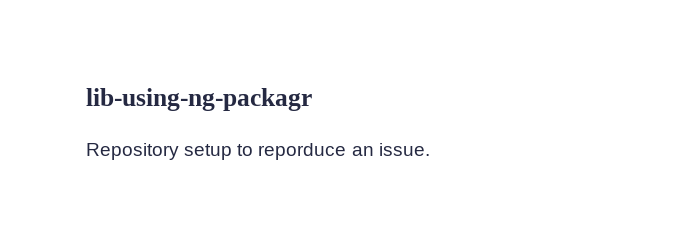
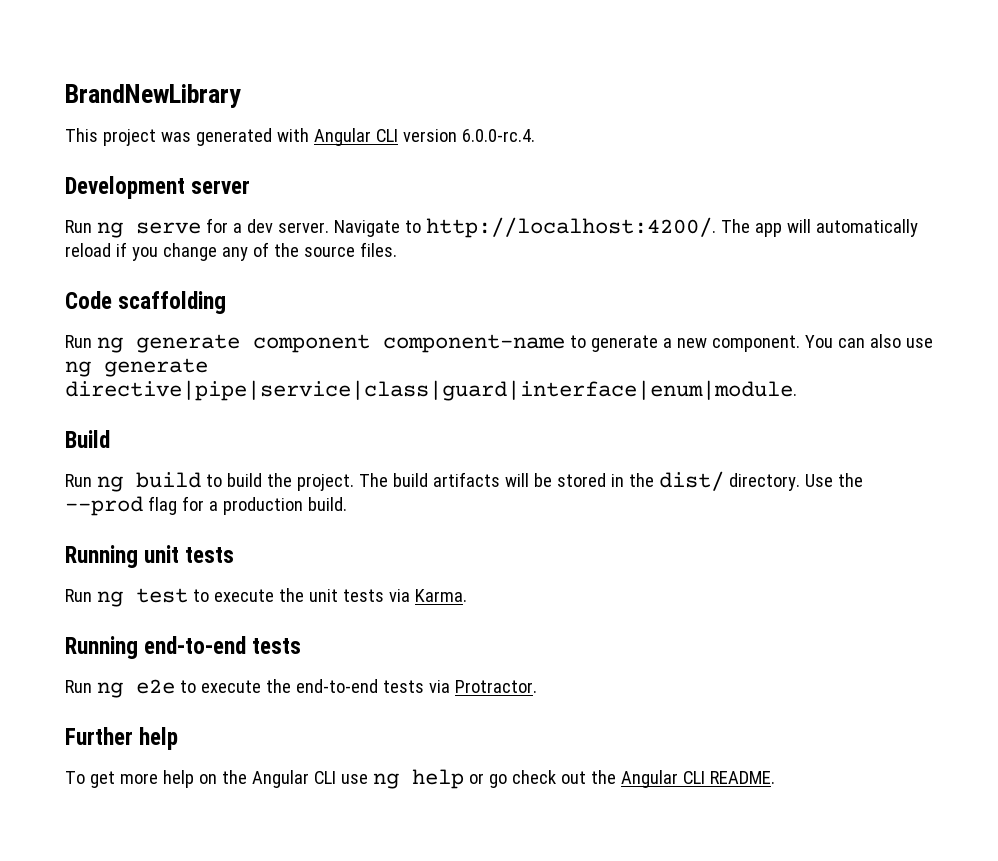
- lib-using-ng-packagr
- Repository setup to reporduce an issue.
+ BrandNewLibrary
+ This project was generated with Angular CLI version 6.0.0-rc.4.
+ Development server
+ Run ng serve for a dev server. Navigate to http://localhost:4200/. The app will automatically reload if you change any of the source files.
+ Code scaffolding
+ Run ng generate component component-name to generate a new component. You can also use ng generate directive|pipe|service|class|guard|interface|enum|module.
+ Build
+ Run ng build to build the project. The build artifacts will be stored in the dist/ directory. Use the --prod flag for a production build.
+ Running unit tests
+ Run ng test to execute the unit tests via Karma.
+ Running end-to-end tests
+ Run ng e2e to execute the end-to-end tests via Protractor.
+ Further help
+ To get more help on the Angular CLI use ng help or go check out the Angular CLI README.

